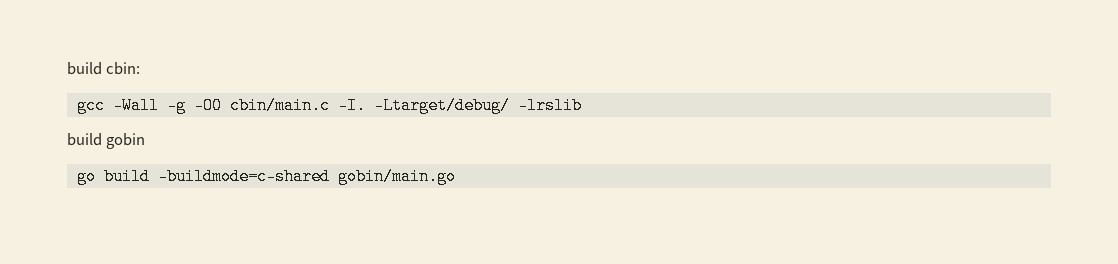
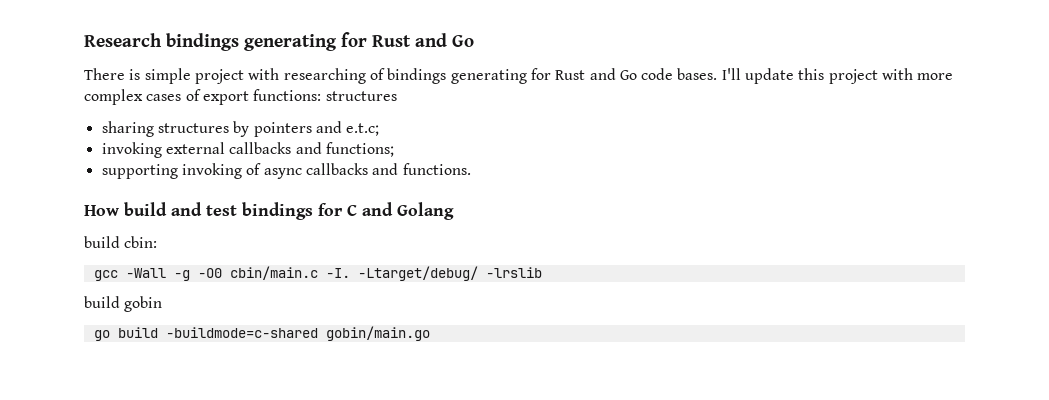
+ Research bindings generating for Rust and Go
+ There is simple project with researching of bindings generating for Rust and Go code bases. I'll update this project with more complex cases of export functions: structures
+ sharing structures by pointers and e.t.c;
+ invoking external callbacks and functions;
+ supporting invoking of async callbacks and functions.
+ How build and test bindings for C and Golang

